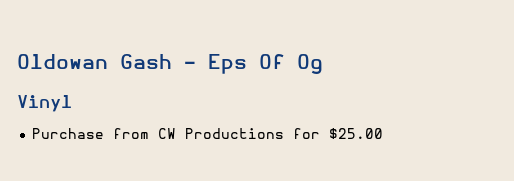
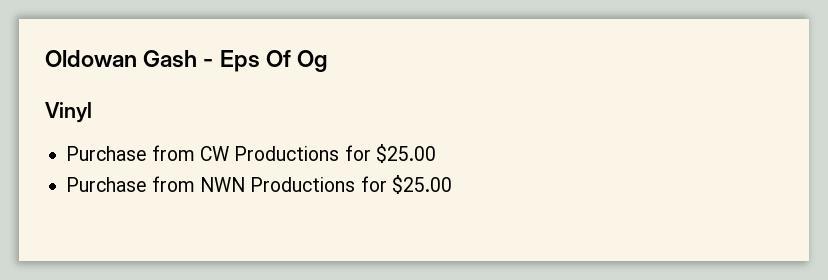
+ Purchase from NWN Productions for $25.00

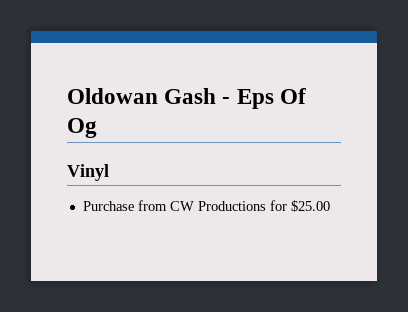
- Purchase from NWN Productions for $25.00

